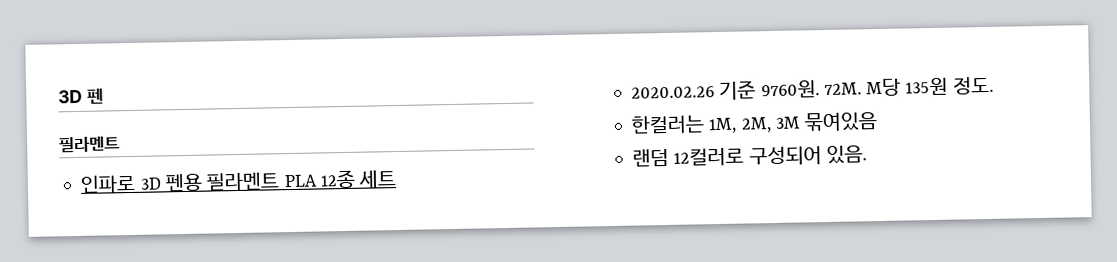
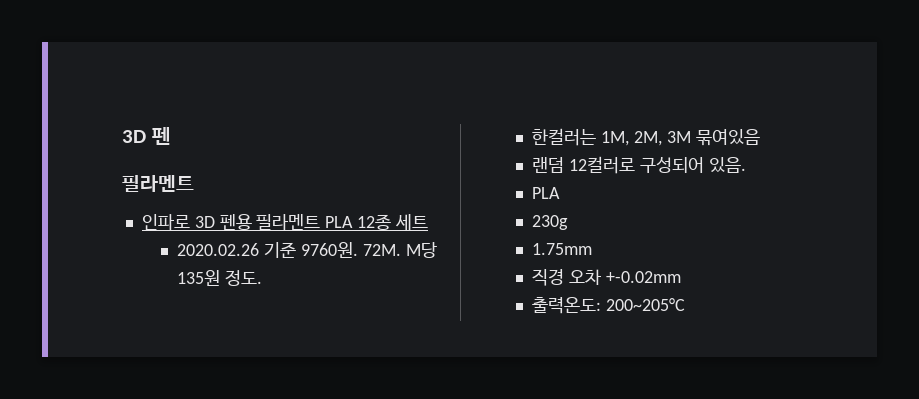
  랜덤 12컬러로 구성되어 있음.
+ PLA
+ 230g
+ 1.75mm
+ 직경 오차 +-0.02mm
+ 출력온도: 200~205°C

